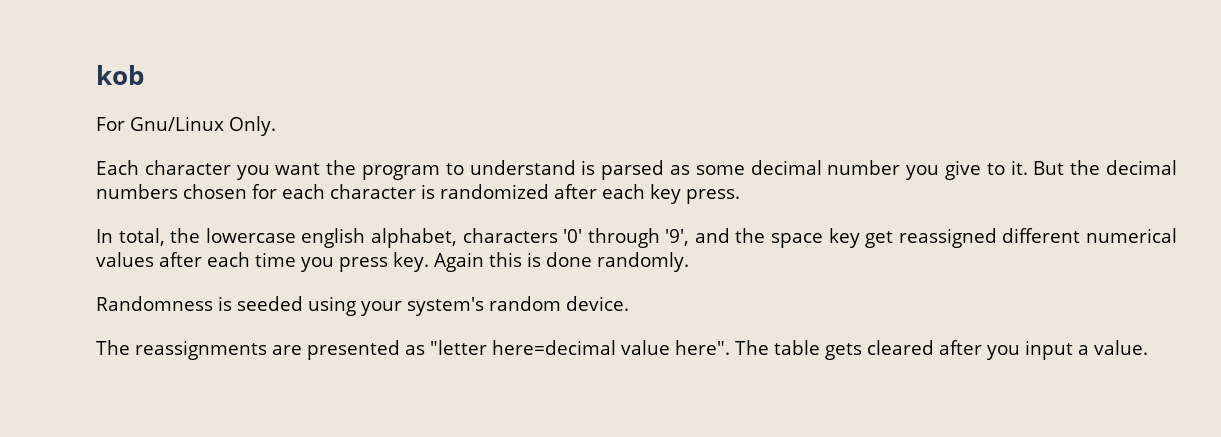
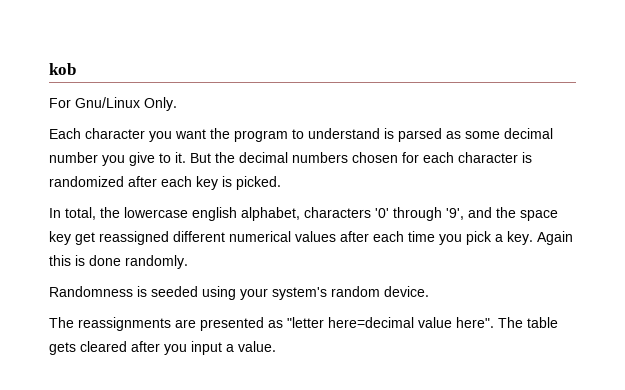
- But the decimal numbers chosen for each character is randomized after each key press.
+ But the decimal numbers chosen for each character is randomized after each key is picked.
- In total, the lowercase english alphabet, characters '0' through '9', and the space key get reassigned different numerical values after each time you press key.
+ In total, the lowercase english alphabet, characters '0' through '9', and the space key get reassigned different numerical values after each time you pick a key.

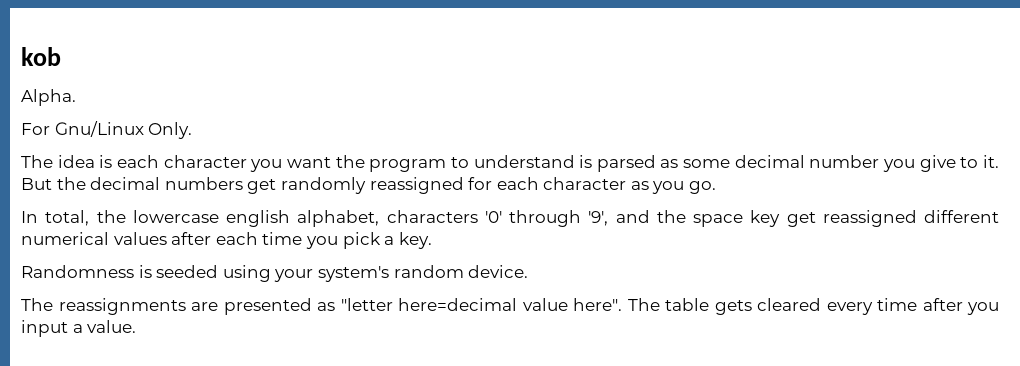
+ Alpha.
- Each character you want the program to understand is parsed as some decimal number you give to it.
+ The idea is each character you want the program to understand is parsed as some decimal number you give to it.
- But the decimal numbers chosen for each character is randomized after each key is picked.
+ But the decimal numbers get randomly reassigned for each character as you go.
- Again this is done randomly.
- The table gets cleared after you input a value.
+ The table gets cleared every time after you input a value.

